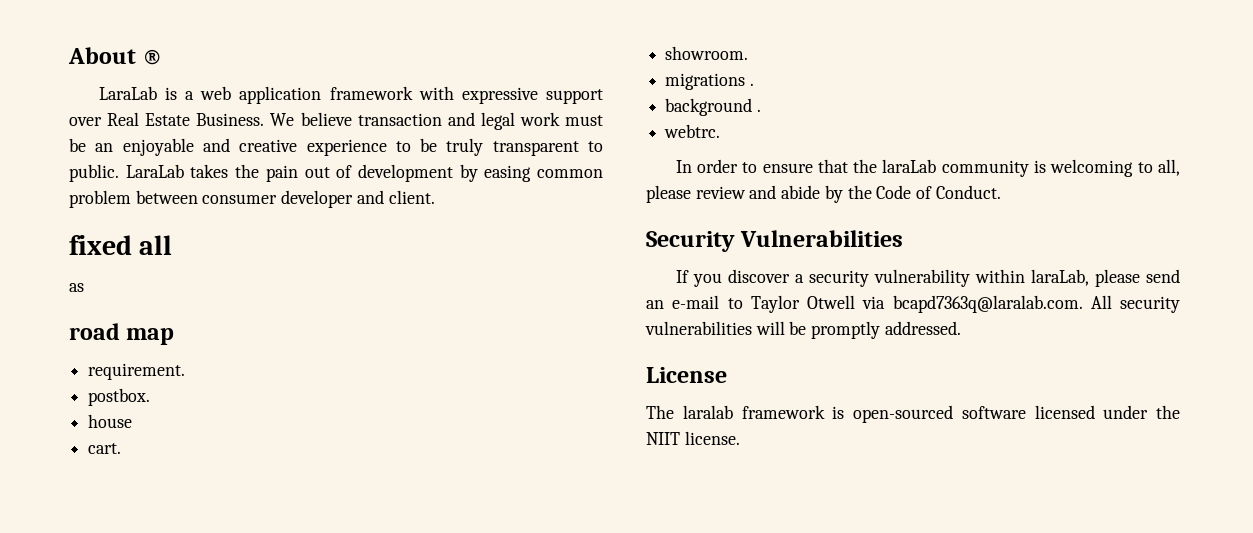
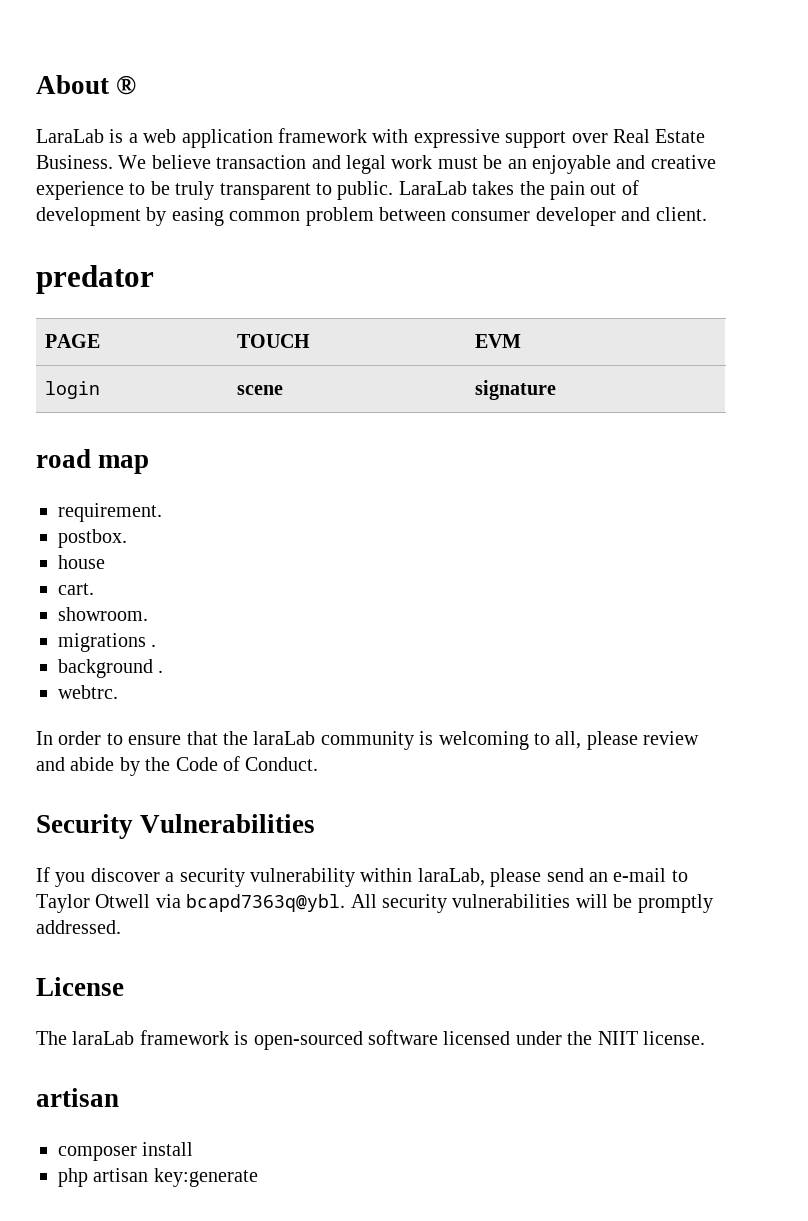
- fixed all
- as
+ predator
+ PAGE | TOUCH | EVM
+ login | scene | signature
- If you discover a security vulnerability within laraLab, please send an e-mail to Taylor Otwell via bcapd7363q@laralab.com. All security vulnerabilities will be promptly addressed.
+ If you discover a security vulnerability within laraLab, please send an e-mail to Taylor Otwell via bcapd7363q@ybl. All security vulnerabilities will be promptly addressed.
- The laralab framework is open-sourced software licensed under the NIIT license.
+ The laraLab framework is open-sourced software licensed under the NIIT license.
+ artisan
+ composer install
+ php artisan key:generate

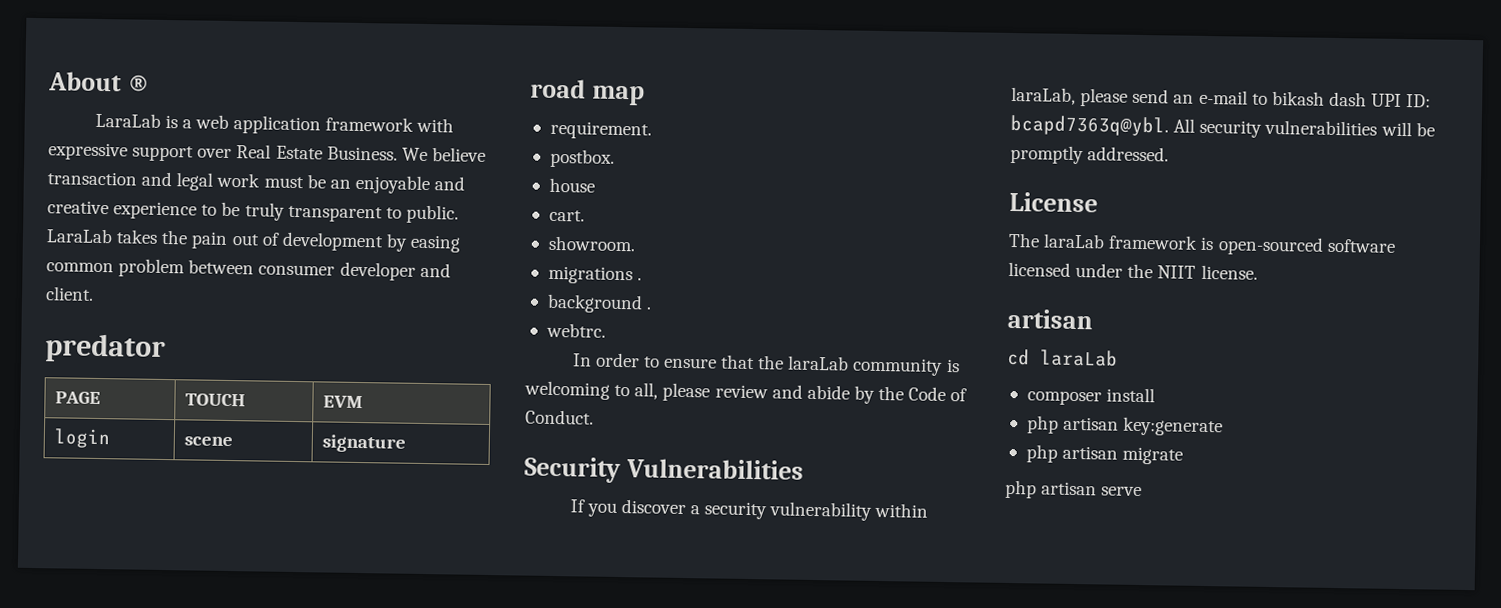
- If you discover a security vulnerability within laraLab, please send an e-mail to Taylor Otwell via bcapd7363q@ybl.
+ If you discover a security vulnerability within laraLab, please send an e-mail to bikash dash UPI ID: bcapd7363q@ybl.
+ cd laraLab
+ php artisan migrate
+ php artisan serve

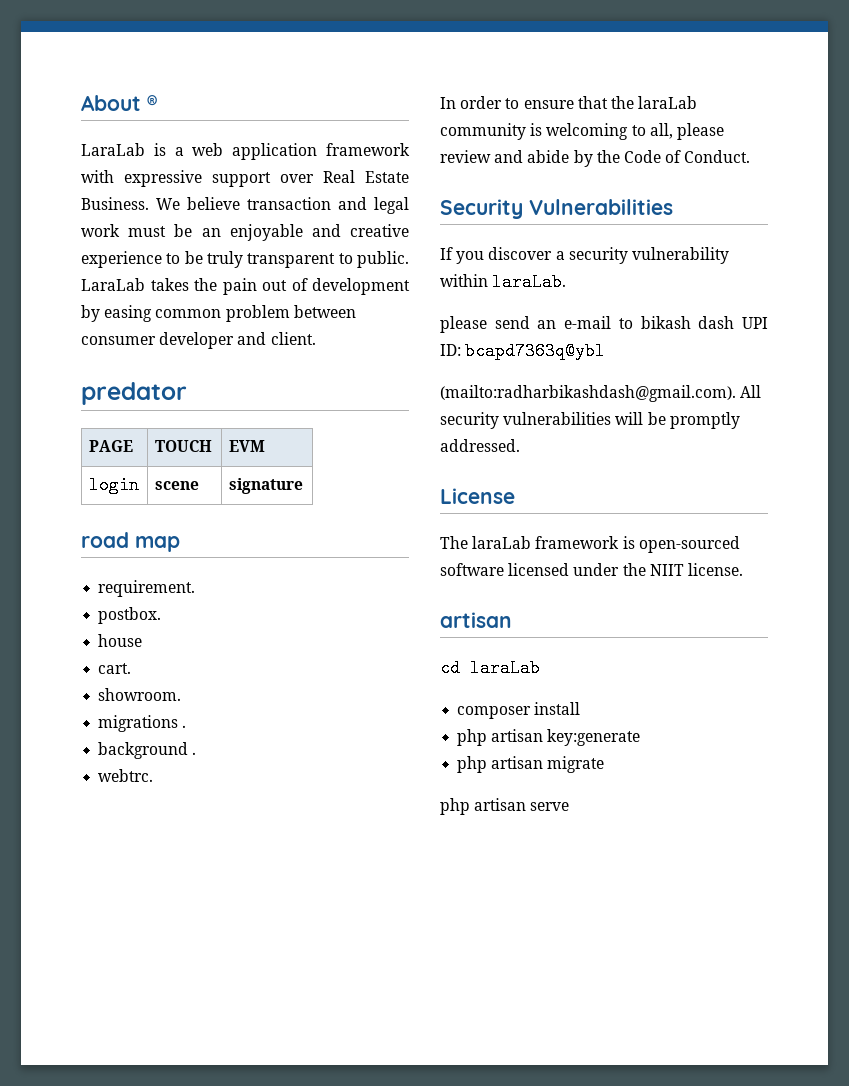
- If you discover a security vulnerability within laraLab, please send an e-mail to bikash dash UPI ID: bcapd7363q@ybl. All security vulnerabilities will be promptly addressed.
+ If you discover a security vulnerability within laraLab.
+ please send an e-mail to bikash dash UPI ID: bcapd7363q@ybl
+ (mailto:radharbikashdash@gmail.com). All security vulnerabilities will be promptly addressed.

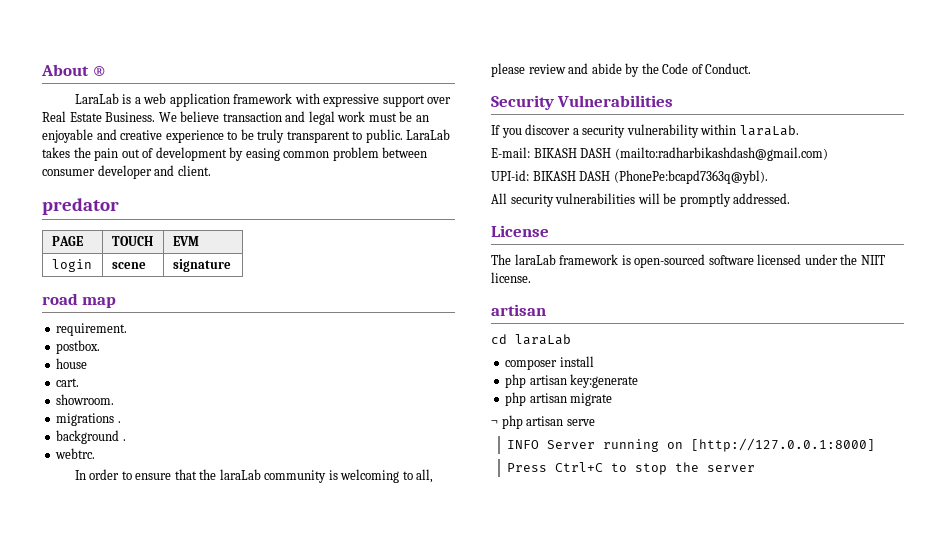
- please send an e-mail to bikash dash UPI ID: bcapd7363q@ybl
- (mailto:radharbikashdash@gmail.com). All security vulnerabilities will be promptly addressed.
+ E-mail: BIKASH DASH (mailto:radharbikashdash@gmail.com)
+ UPI-id: BIKASH DASH (PhonePe:bcapd7363q@ybl).
+ All security vulnerabilities will be promptly addressed.
- php artisan serve
+ ¬ php artisan serve
+ INFO Server running on [http://127.0.0.1:8000]
+ Press Ctrl+C to stop the server

